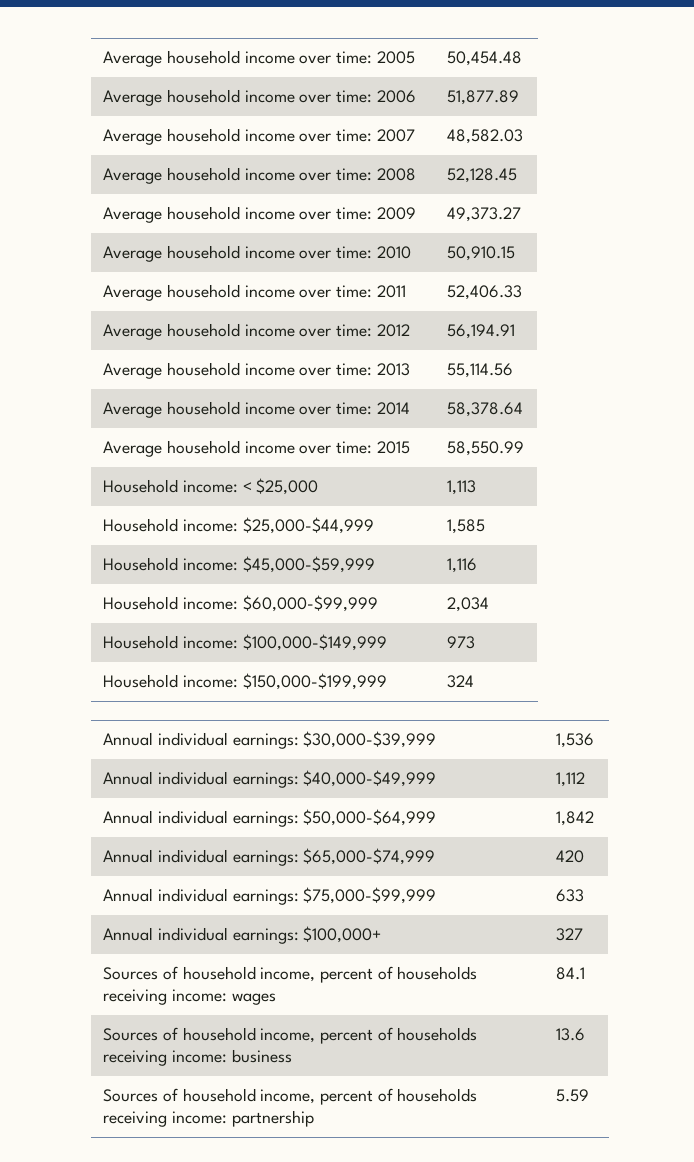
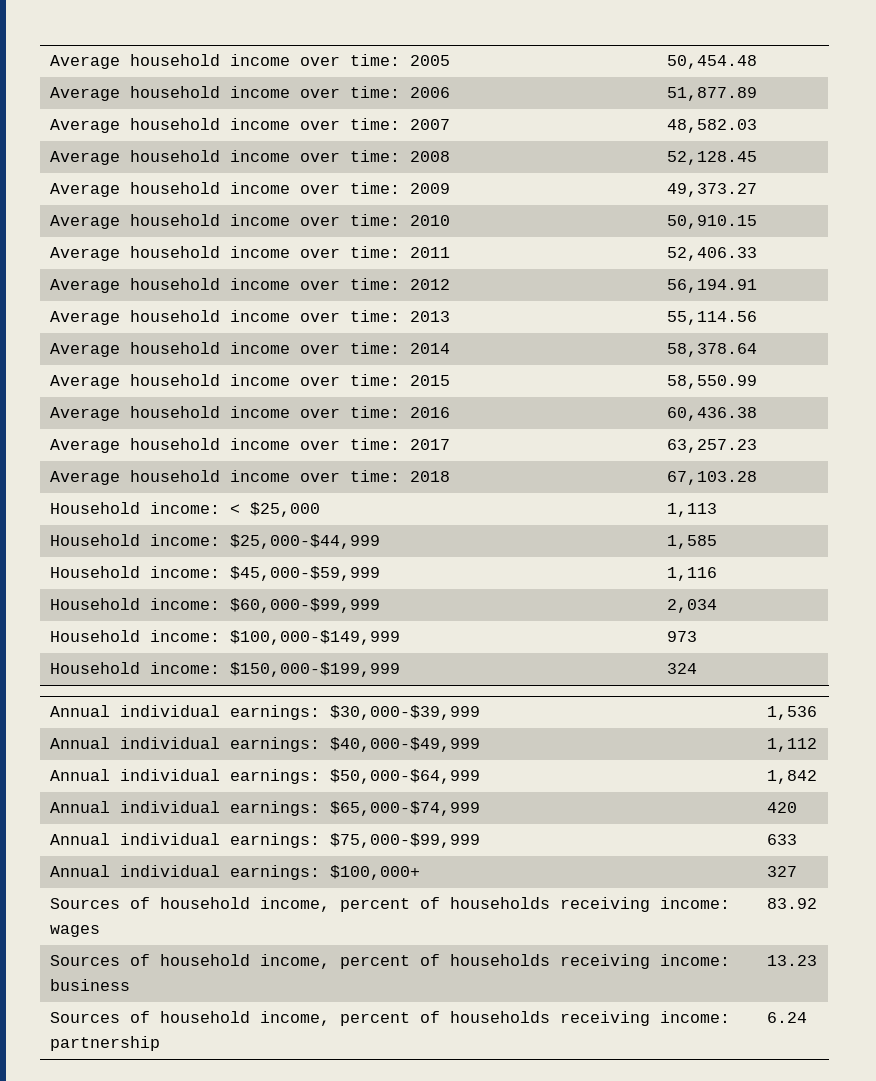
+ Average household income over time: 2016 | 60,436.38
+ Average household income over time: 2017 | 63,257.23
+ Average household income over time: 2018 | 67,103.28
- Sources of household income, percent of households receiving income: wages | 84.1
+ Sources of household income, percent of households receiving income: wages | 83.92
- Sources of household income, percent of households receiving income: business | 13.6
+ Sources of household income, percent of households receiving income: business | 13.23
- Sources of household income, percent of households receiving income: partnership | 5.59
+ Sources of household income, percent of households receiving income: partnership | 6.24

